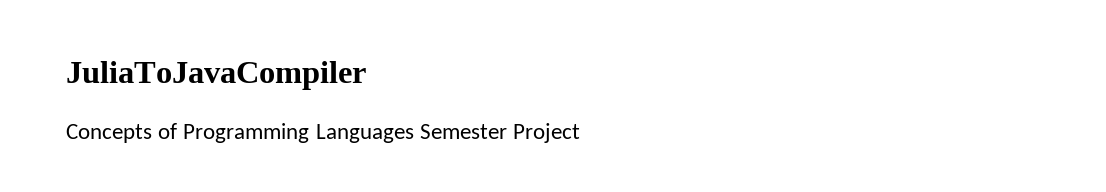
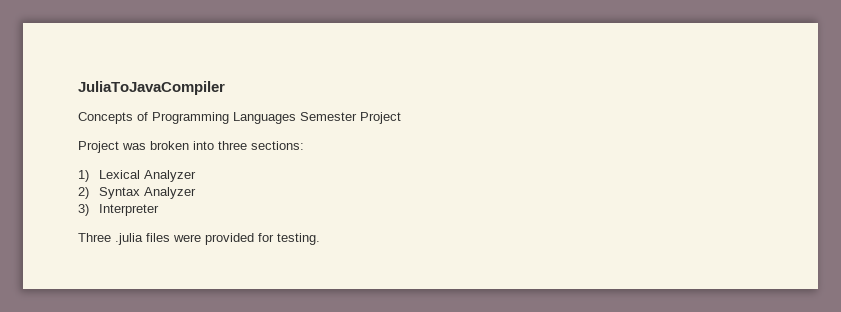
+ Project was broken into three sections:
+ 1) Lexical Analyzer
+ 2) Syntax Analyzer
+ 3) Interpreter
+ Three .julia files were provided for testing.

